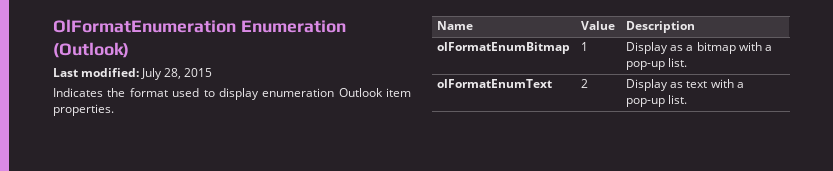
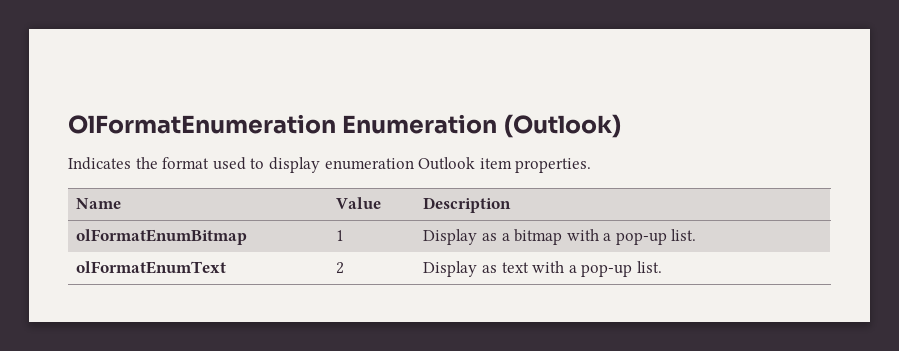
- Last modified: July 28, 2015

